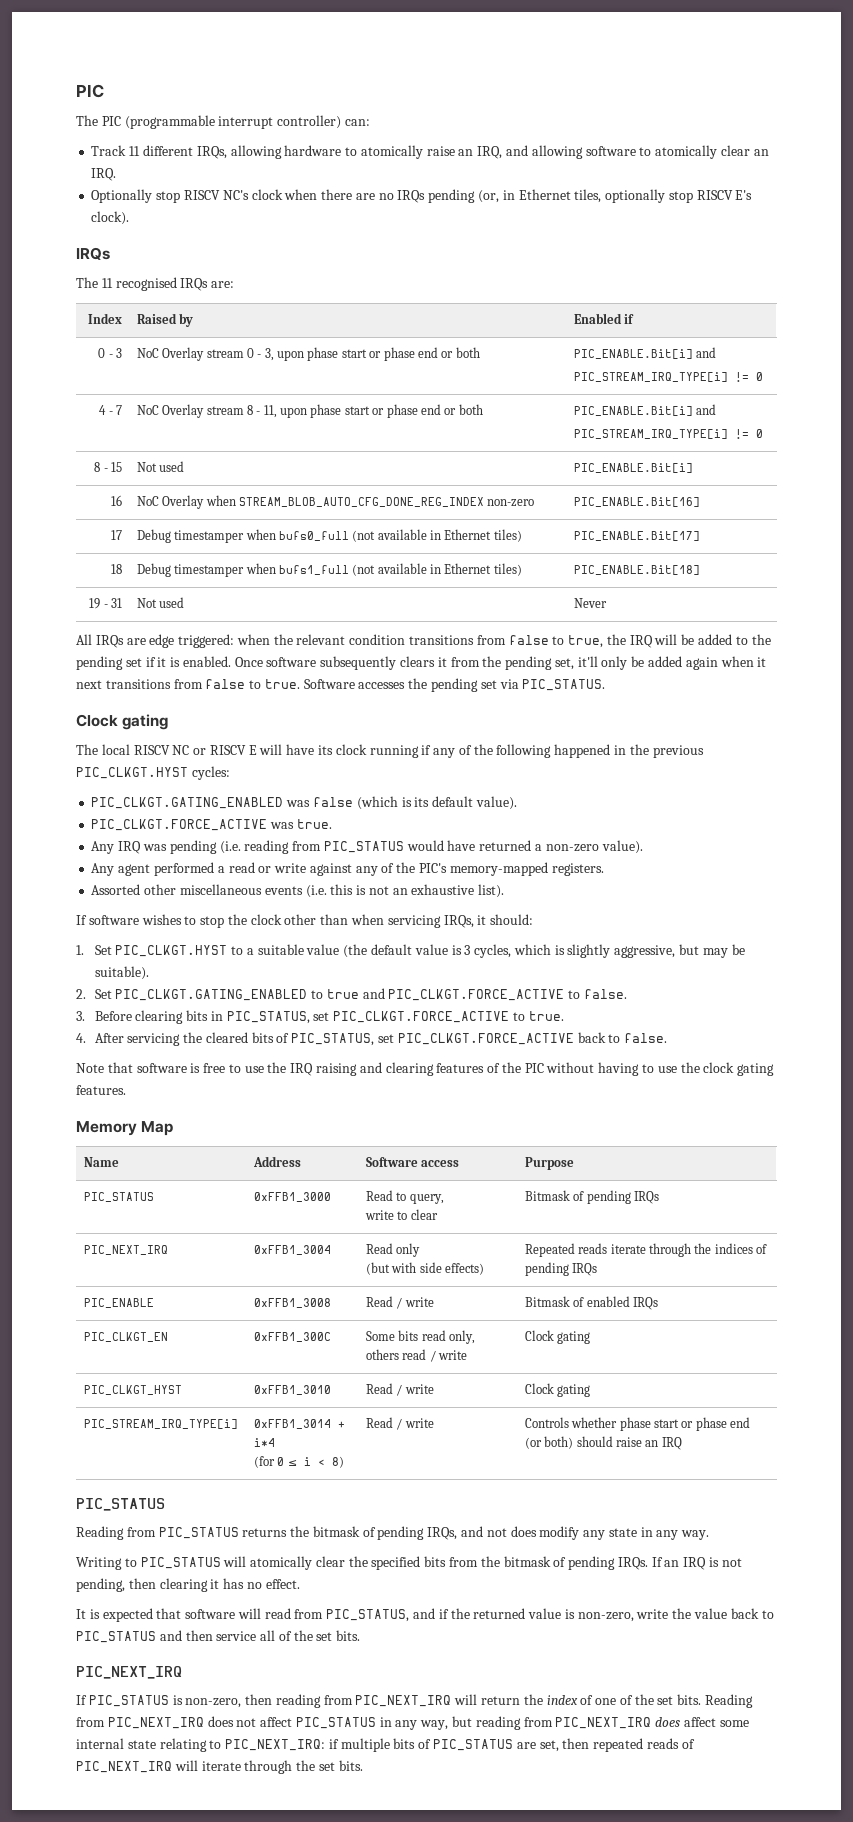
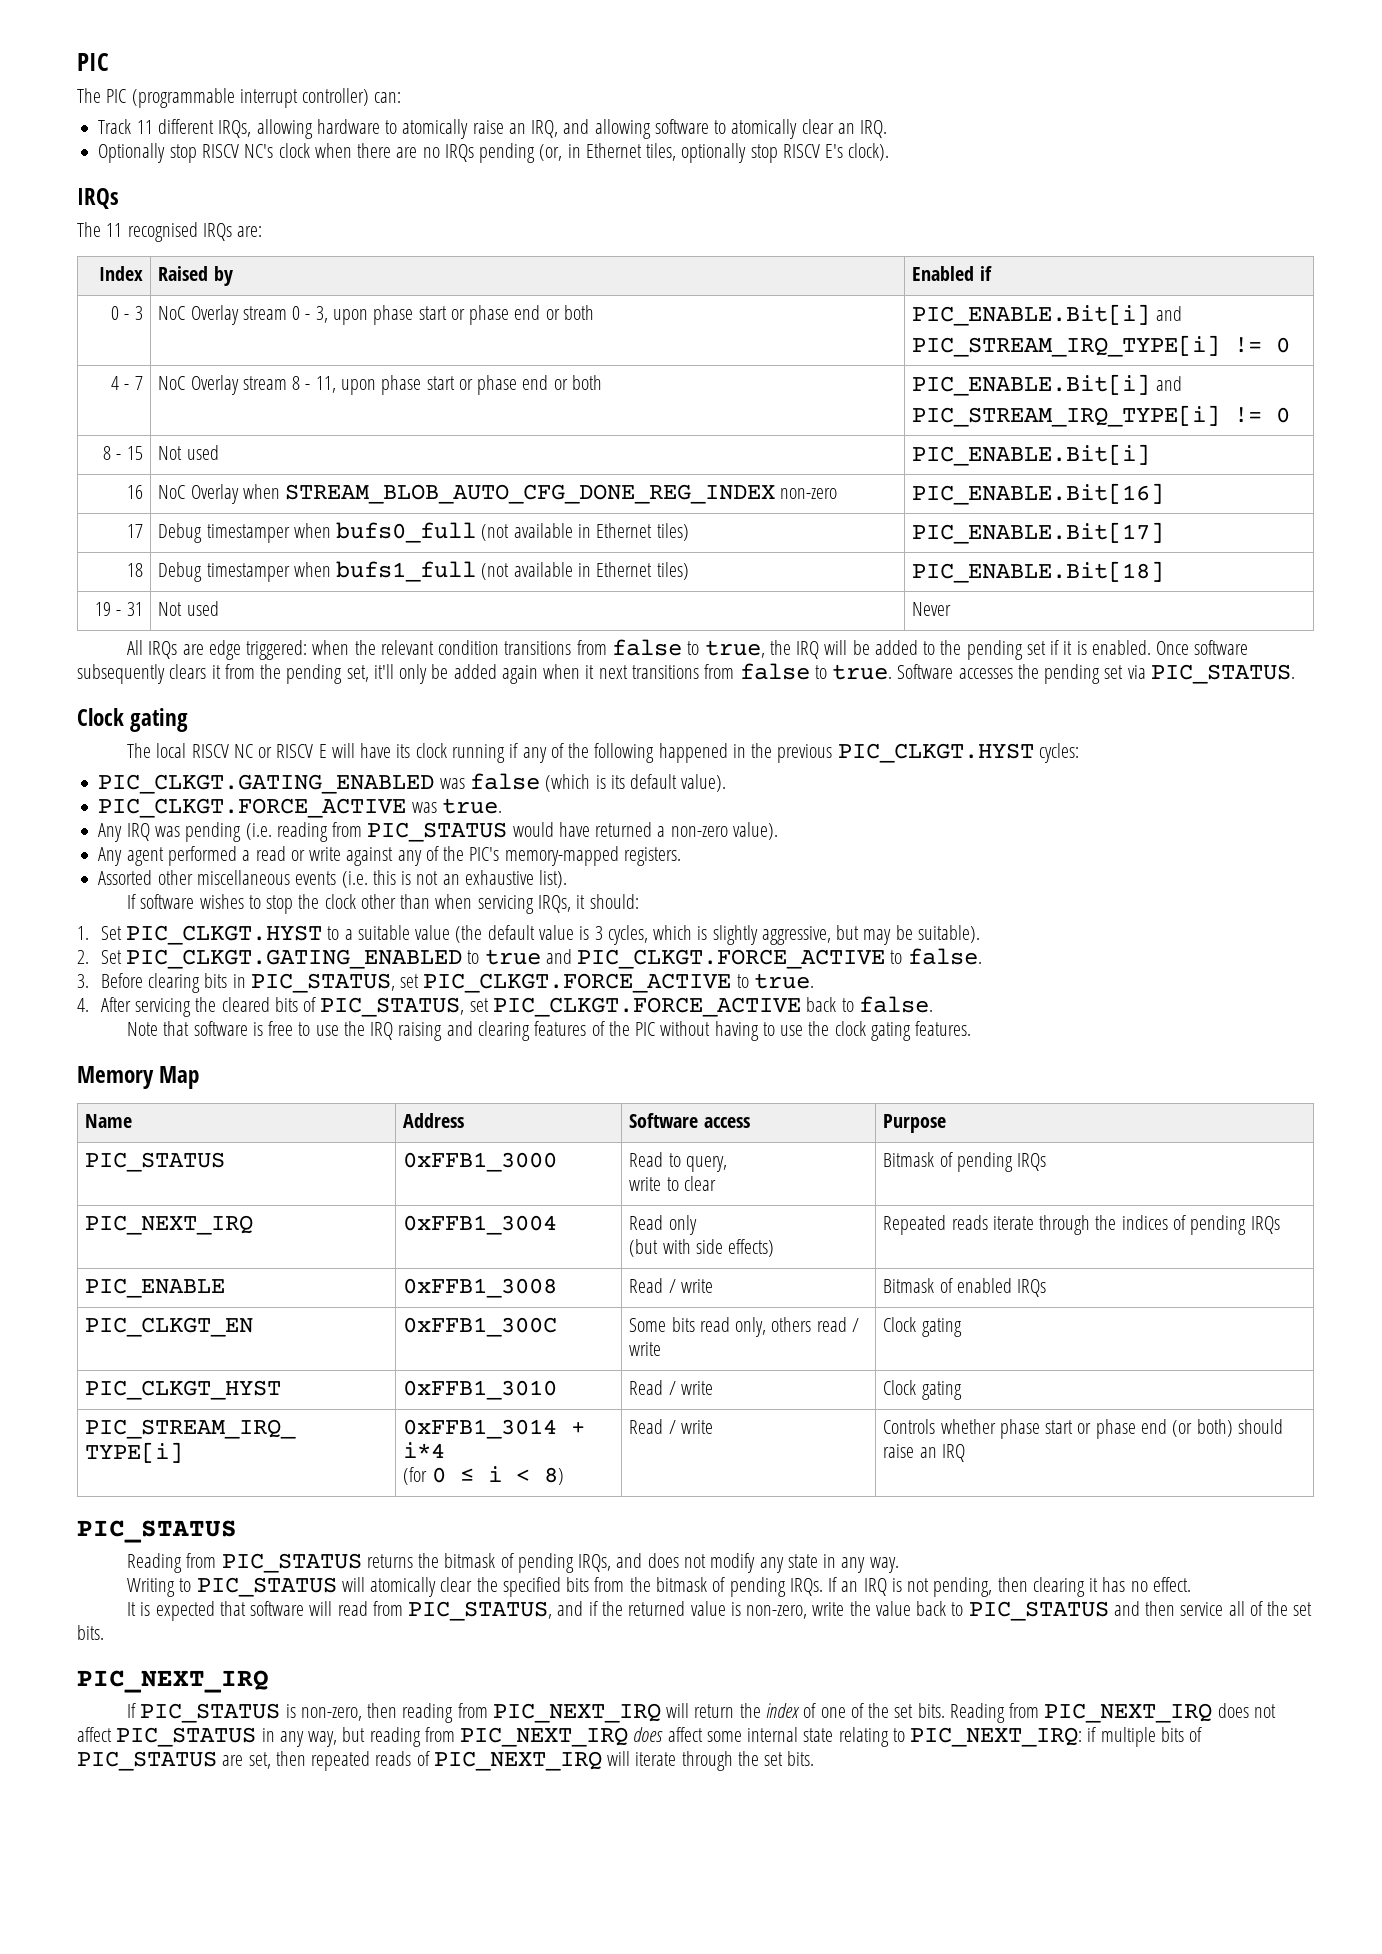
- Reading from PIC_STATUS returns the bitmask of pending IRQs, and not does modify any state in any way.
+ Reading from PIC_STATUS returns the bitmask of pending IRQs, and does not modify any state in any way.

